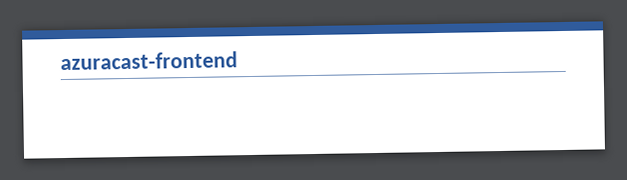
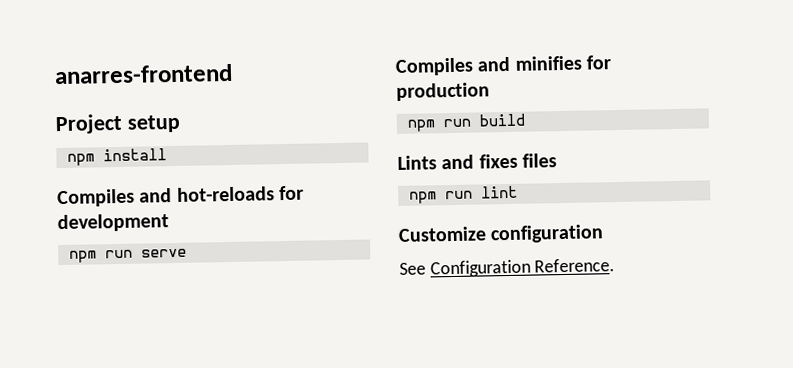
- azuracast-frontend
+ anarres-frontend
+ Project setup
+ npm install
+ Compiles and hot-reloads for development
+ npm run serve
+ Compiles and minifies for production
+ npm run build
+ Lints and fixes files
+ npm run lint
+ Customize configuration
+ See Configuration Reference.

